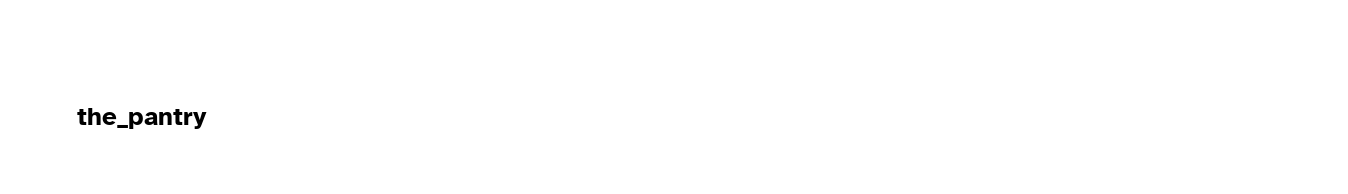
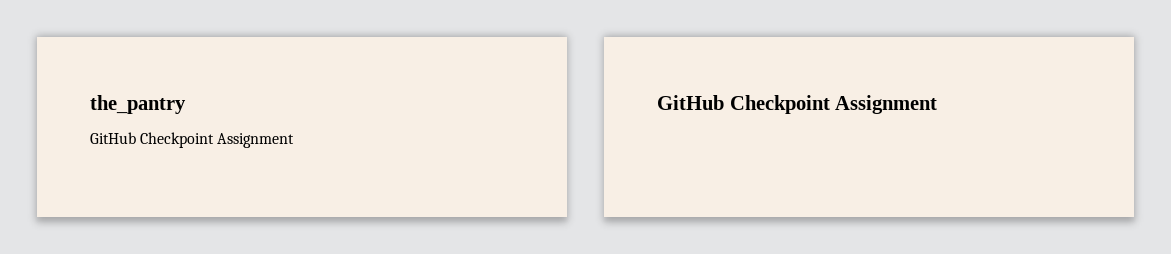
  the_pantry
+ GitHub Checkpoint Assignment
+ GitHub Checkpoint Assignment

